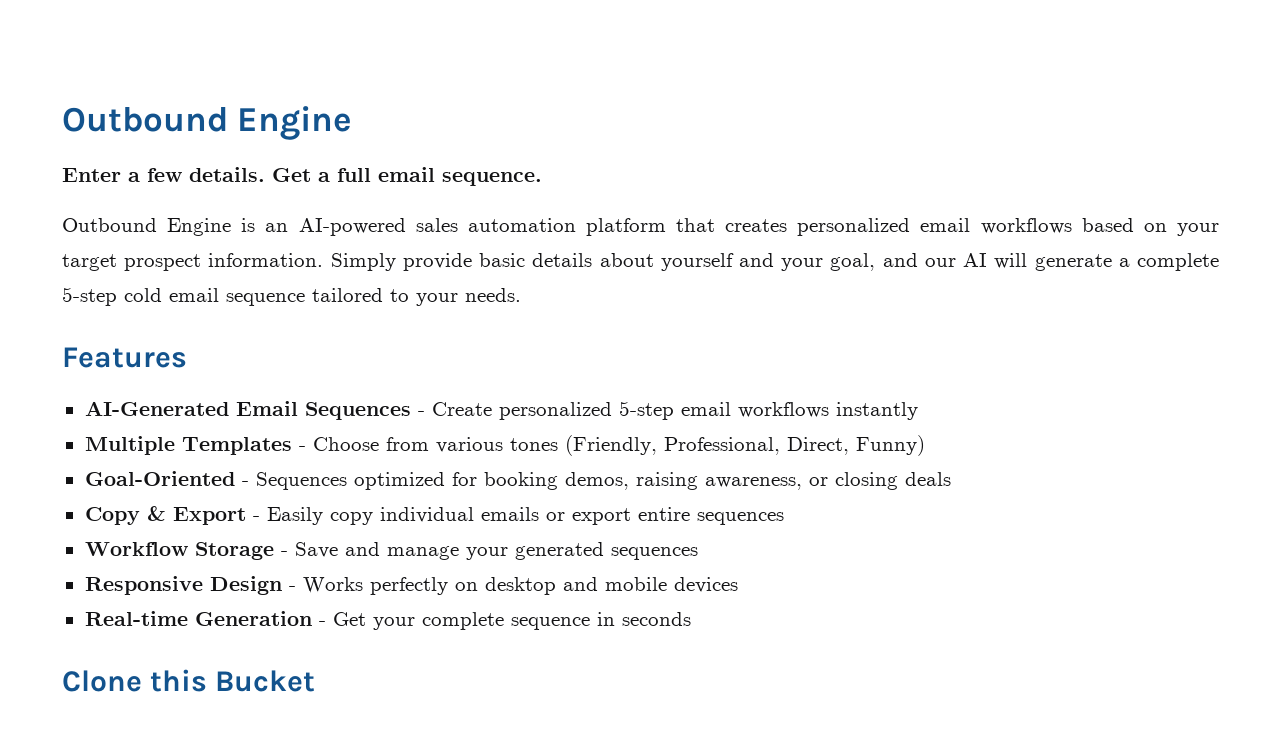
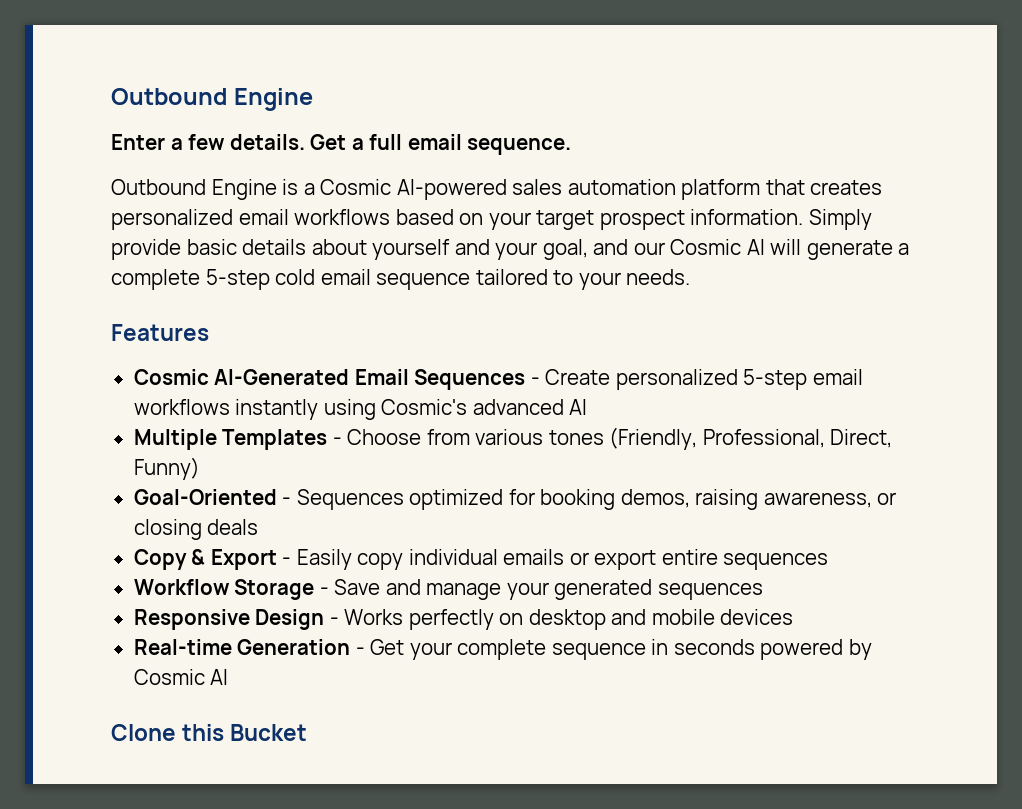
- Outbound Engine is an AI-powered sales automation platform that creates personalized email workflows based on your target prospect information.
+ Outbound Engine is a Cosmic AI-powered sales automation platform that creates personalized email workflows based on your target prospect information.
- Simply provide basic details about yourself and your goal, and our AI will generate a complete 5-step cold email sequence tailored to your needs.
+ Simply provide basic details about yourself and your goal, and our Cosmic AI will generate a complete 5-step cold email sequence tailored to your needs.
- AI-Generated Email Sequences - Create personalized 5-step email workflows instantly
+ Cosmic AI-Generated Email Sequences - Create personalized 5-step email workflows instantly using Cosmic's advanced AI
- Real-time Generation - Get your complete sequence in seconds
+ Real-time Generation - Get your complete sequence in seconds powered by Cosmic AI

